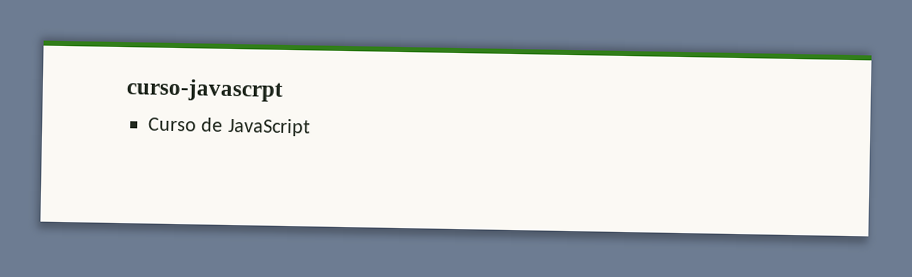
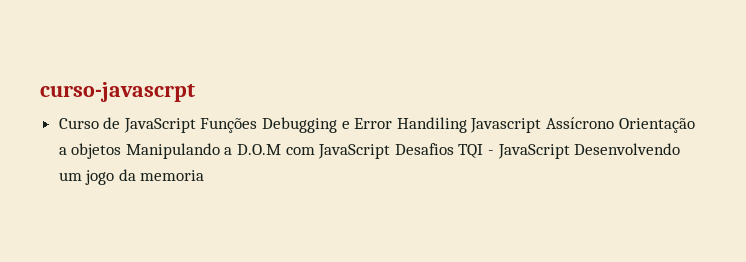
- Curso de JavaScript
+ Curso de JavaScript Funções Debugging e Error Handiling Javascript Assícrono Orientação a objetos Manipulando a D.O.M com JavaScript Desafios TQI - JavaScript Desenvolvendo um jogo da memoria

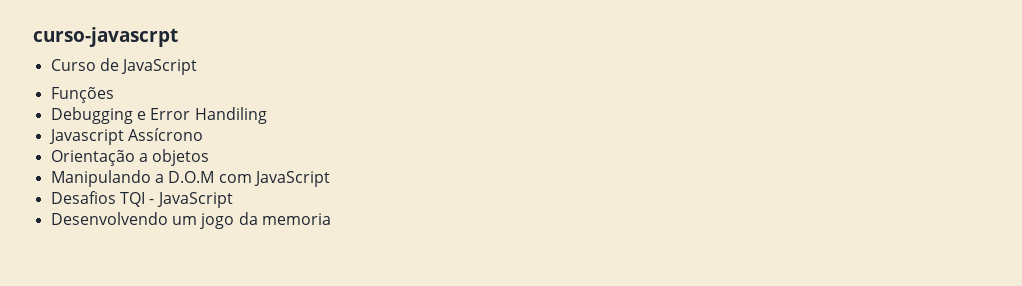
- Curso de JavaScript Funções Debugging e Error Handiling Javascript Assícrono Orientação a objetos Manipulando a D.O.M com JavaScript Desafios TQI - JavaScript Desenvolvendo um jogo da memoria
+ Curso de JavaScript
+ Funções
+ Debugging e Error Handiling
+ Javascript Assícrono
+ Orientação a objetos
+ Manipulando a D.O.M com JavaScript
+ Desafios TQI - JavaScript
+ Desenvolvendo um jogo da memoria

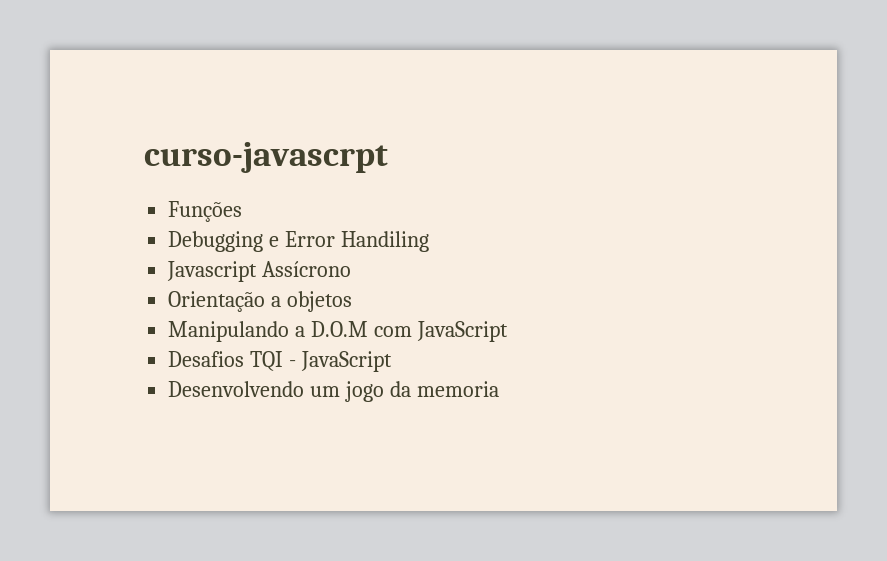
- Curso de JavaScript

